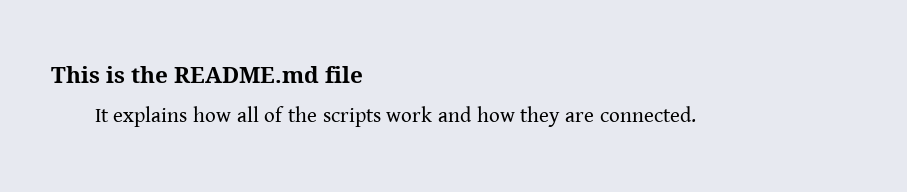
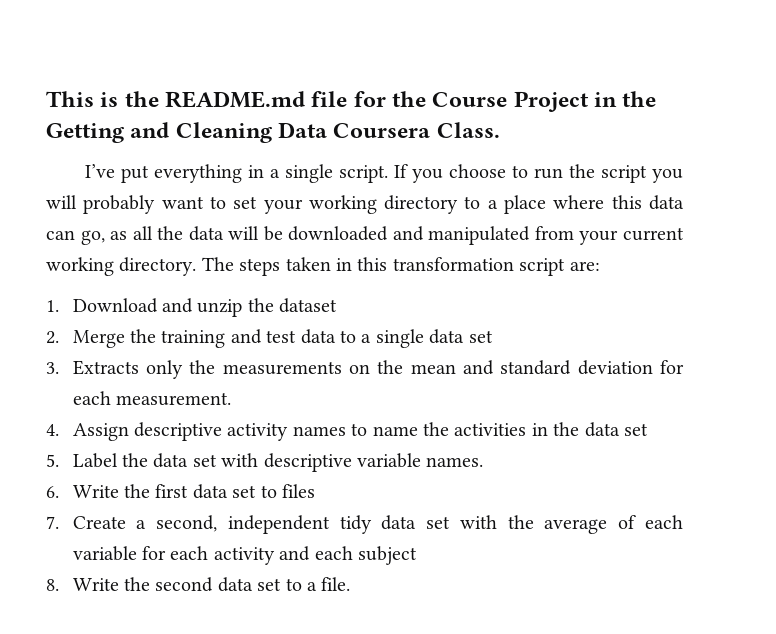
- This is the README.md file
- It explains how all of the scripts work and how they are connected.
+ This is the README.md file for the Course Project in the Getting and Cleaning Data Coursera Class.
+ I’ve put everything in a single script. If you choose to run the script you will probably want to set your working directory to a place where this data can go, as all the data will be downloaded and manipulated from your current working directory. The steps taken in this transformation script are:
+ 1. Download and unzip the dataset
+ 2. Merge the training and test data to a single data set
+ 3. Extracts only the measurements on the mean and standard deviation for each measurement.
+ 4. Assign descriptive activity names to name the activities in the data set
+ 5. Label the data set with descriptive variable names.
+ 6. Write the first data set to files
+ 7. Create a second, independent tidy data set with the average of each variable for each activity and each subject
+ 8. Write the second data set to a file.

